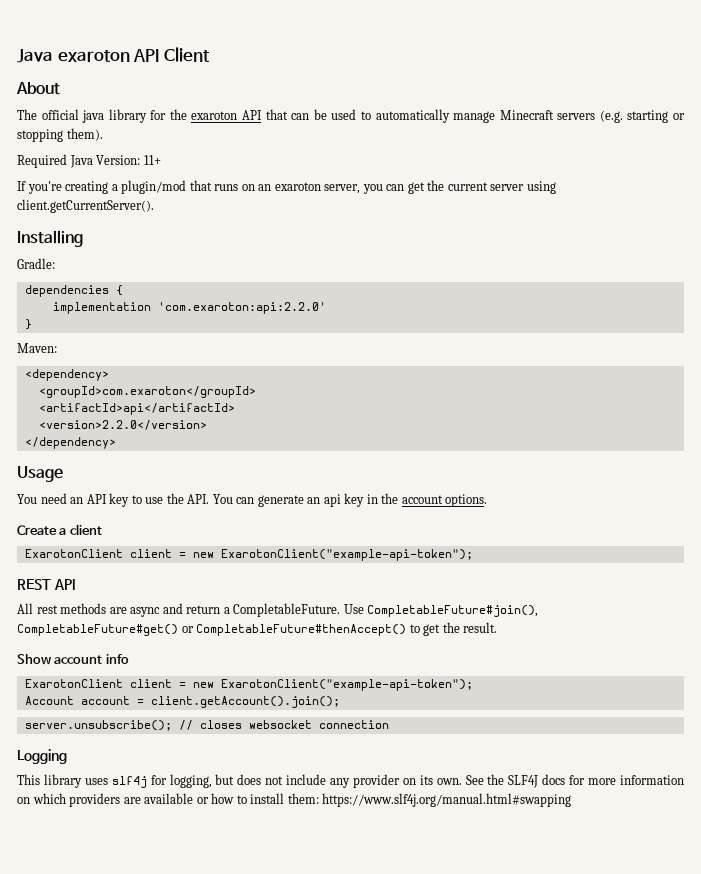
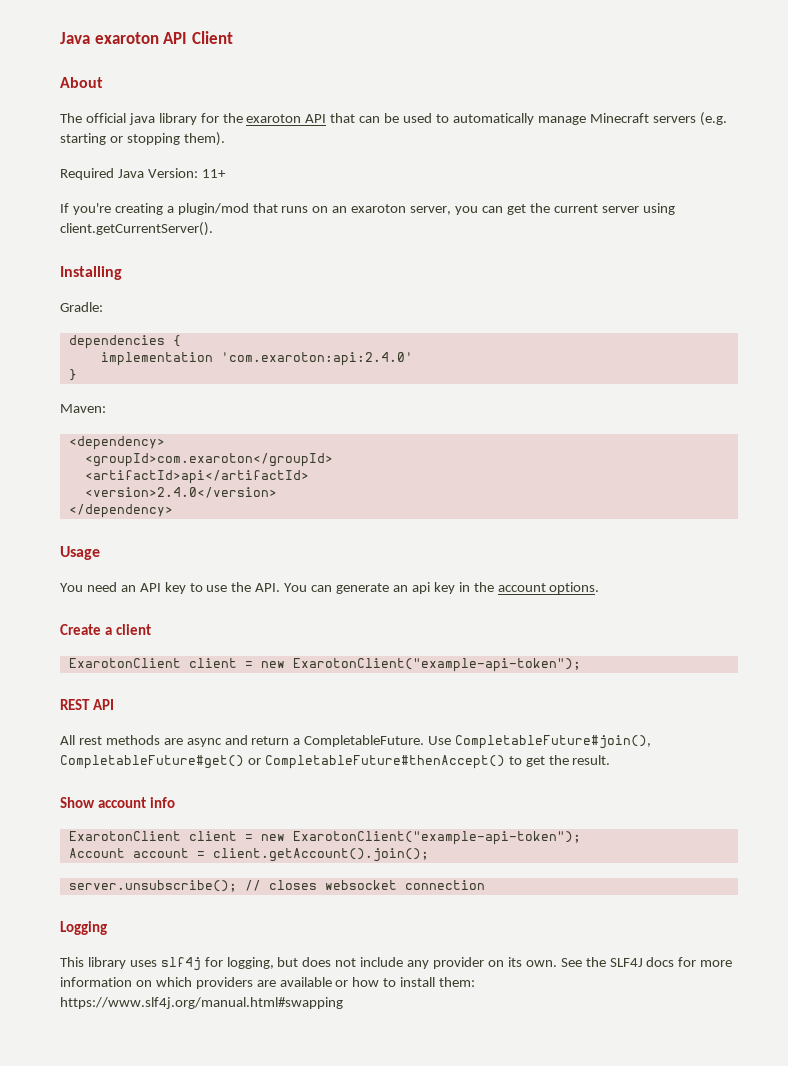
- implementation 'com.exaroton:api:2.2.0'
+ implementation 'com.exaroton:api:2.4.0'
- <version>2.2.0</version>
+ <version>2.4.0</version>

